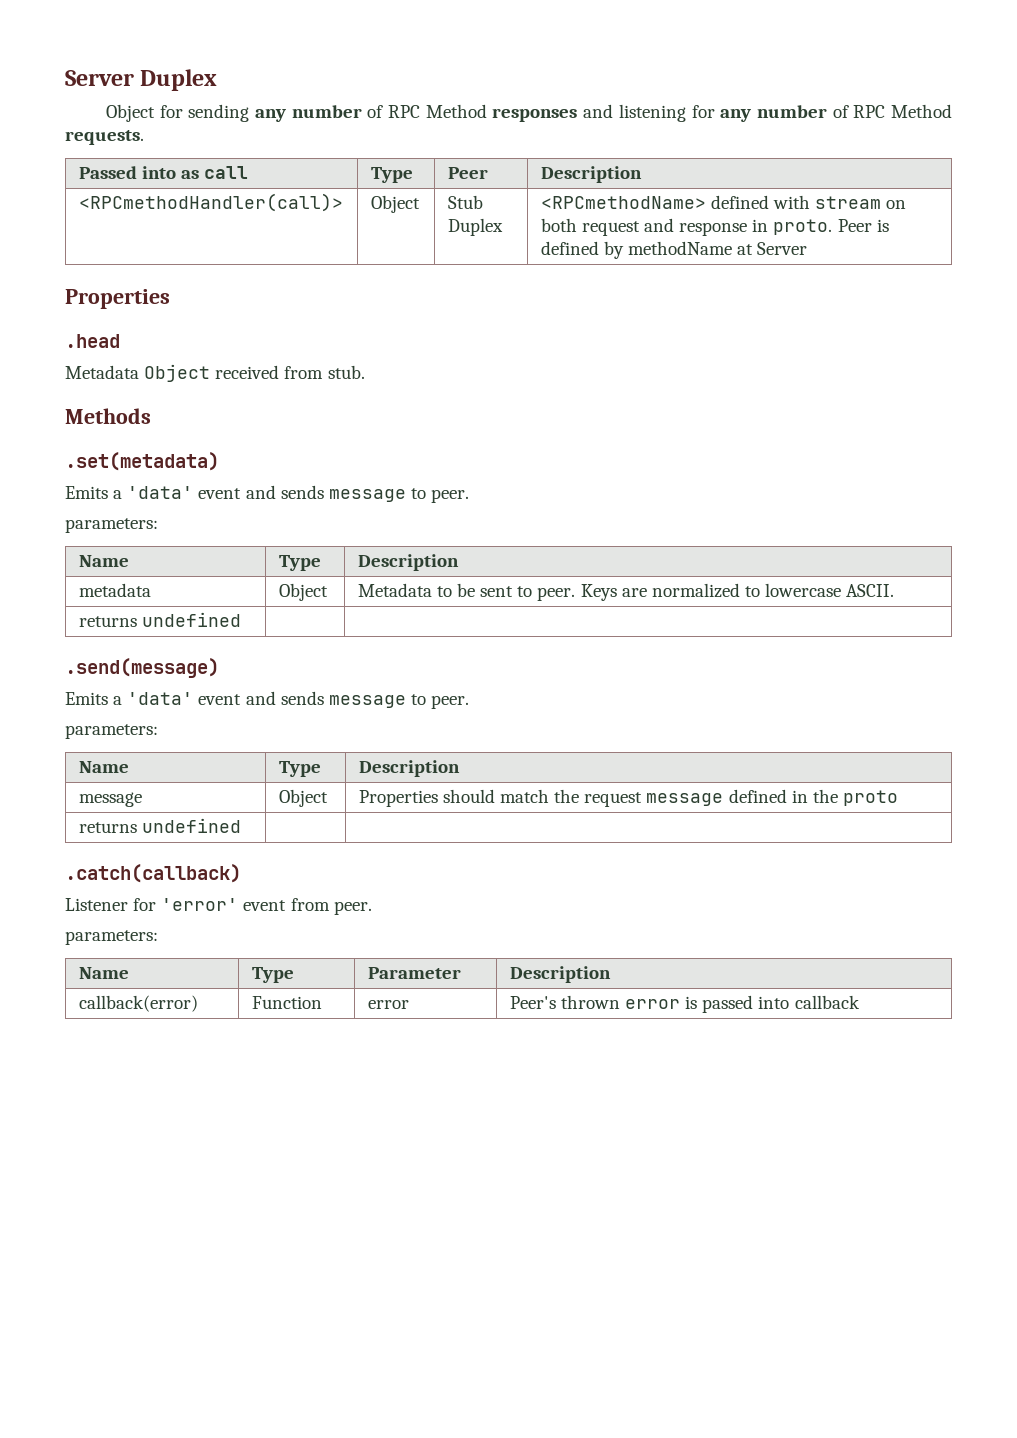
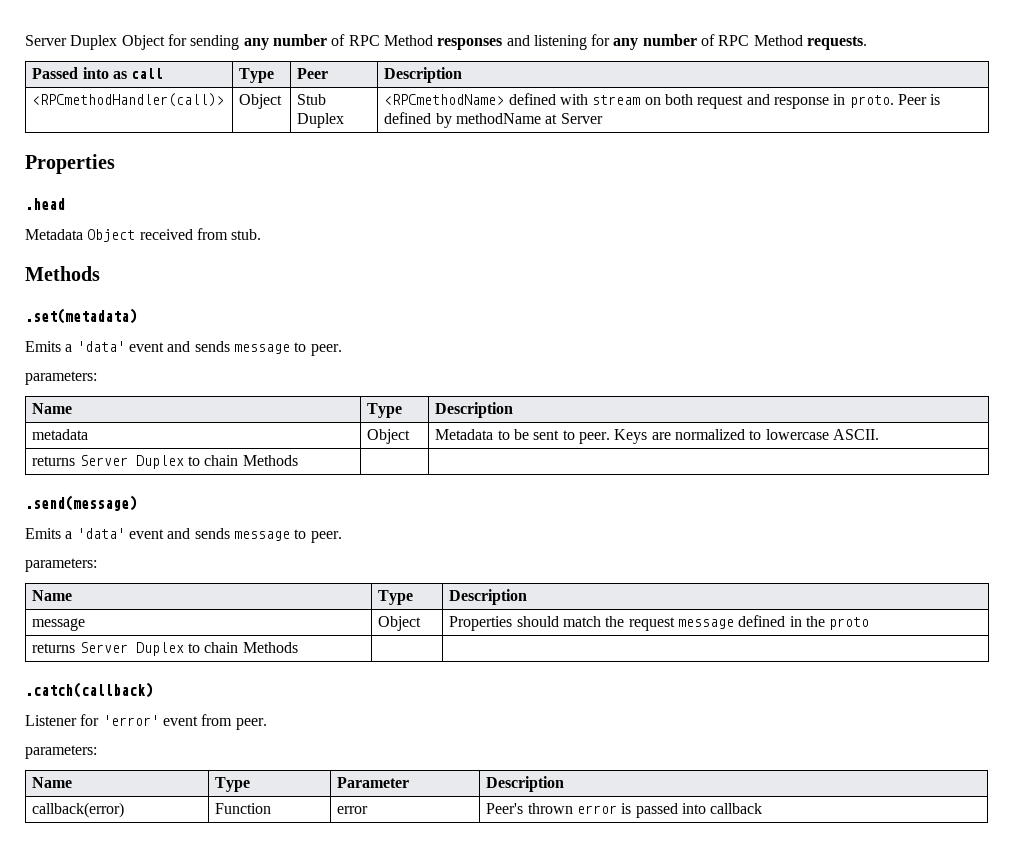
- Server Duplex
- Object for sending any number of RPC Method responses and listening for any number of RPC Method requests.
+ Server Duplex Object for sending any number of RPC Method responses and listening for any number of RPC Method requests.
  metadata | Object | Metadata to be sent to peer. Keys are normalized to lowercase ASCII.
- returns undefined | |
+ returns Server Duplex to chain Methods | |
  message | Object | Properties should match the request message defined in the proto
- returns undefined | |
+ returns Server Duplex to chain Methods | |

